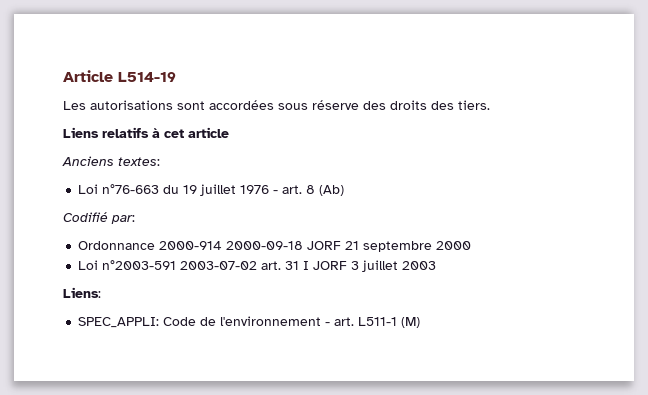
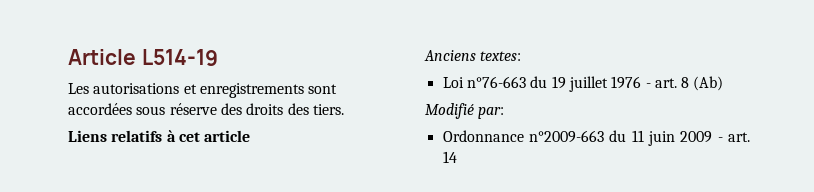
- Les autorisations sont accordées sous réserve des droits des tiers.
+ Les autorisations et enregistrements sont accordées sous réserve des droits des tiers.
- Codifié par:
+ Modifié par:
- Ordonnance 2000-914 2000-09-18 JORF 21 septembre 2000
- Loi n°2003-591 2003-07-02 art. 31 I JORF 3 juillet 2003
- Liens:
- SPEC_APPLI: Code de l'environnement - art. L511-1 (M)
+ Ordonnance n°2009-663 du 11 juin 2009 - art. 14

